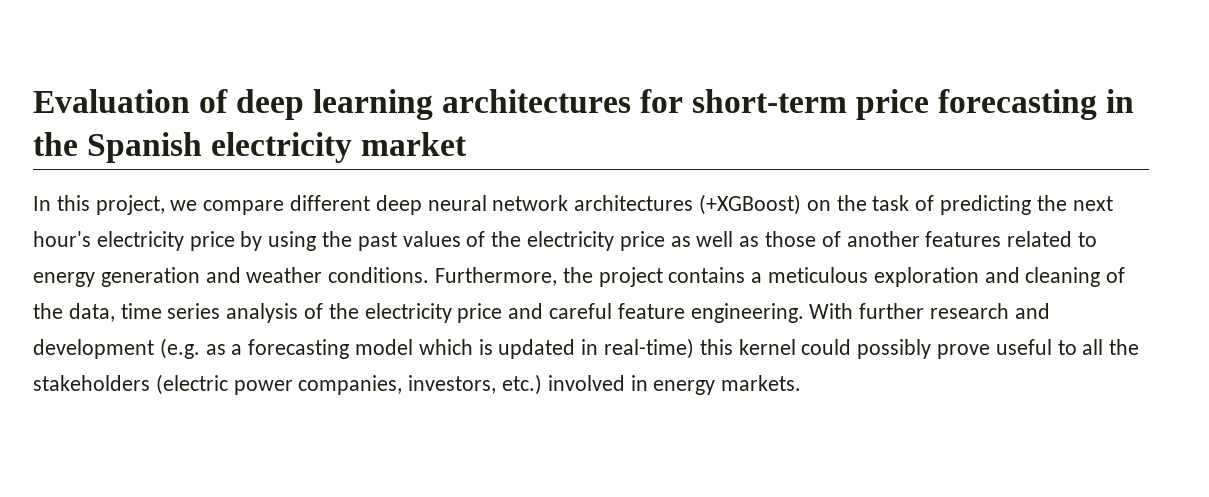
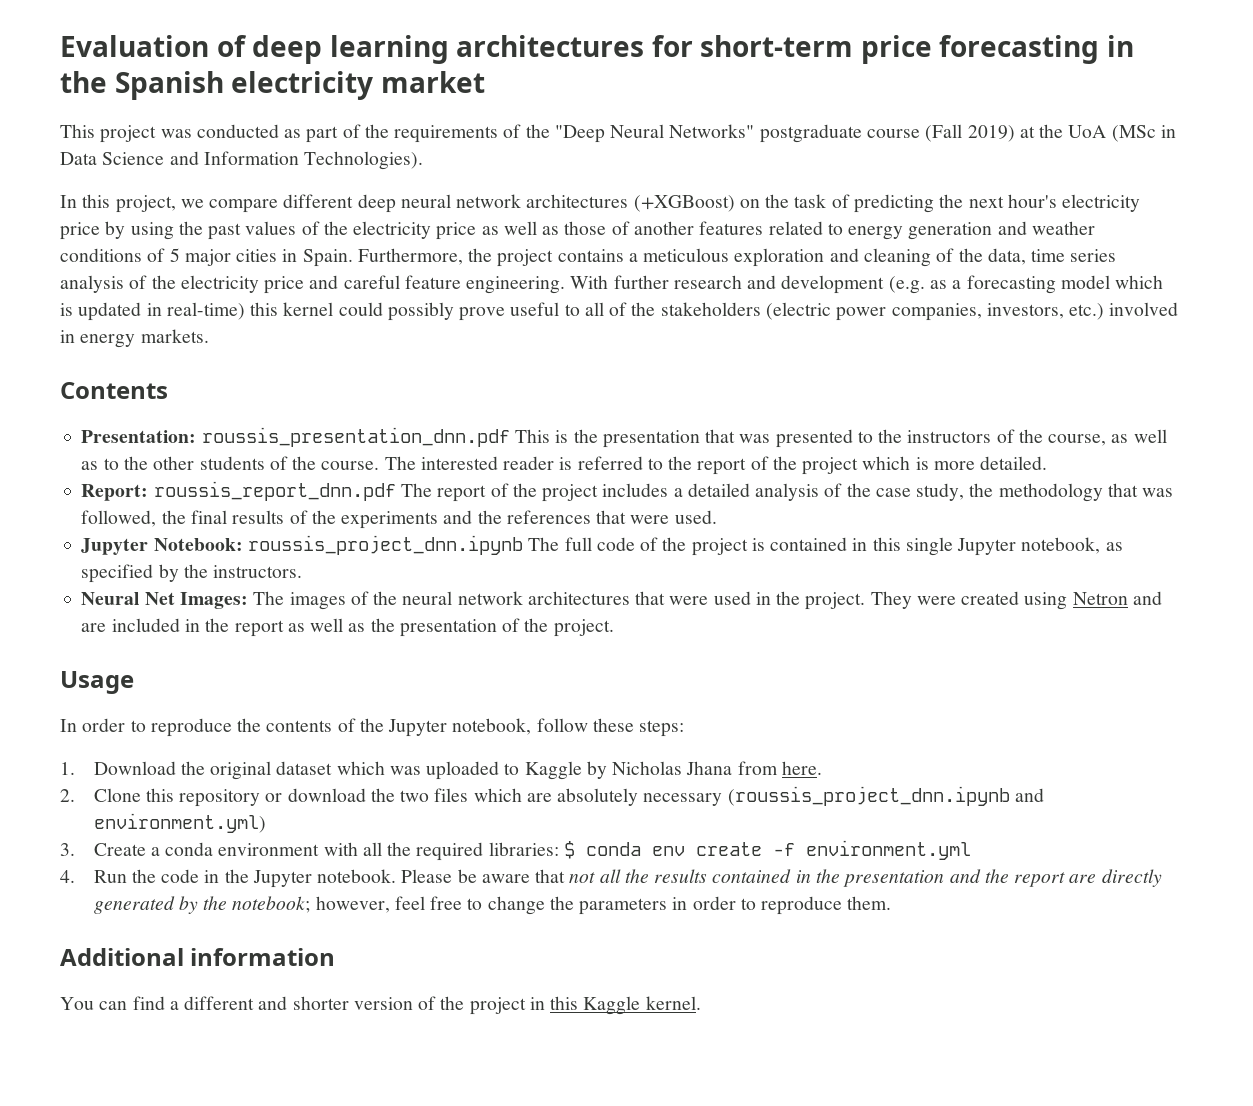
+ This project was conducted as part of the requirements of the "Deep Neural Networks" postgraduate course (Fall 2019) at the UoA (MSc in Data Science and Information Technologies).
- In this project, we compare different deep neural network architectures (+XGBoost) on the task of predicting the next hour's electricity price by using the past values of the electricity price as well as those of another features related to energy generation and weather conditions.
+ In this project, we compare different deep neural network architectures (+XGBoost) on the task of predicting the next hour's electricity price by using the past values of the electricity price as well as those of another features related to energy generation and weather conditions of 5 major cities in Spain.
- With further research and development (e.g. as a forecasting model which is updated in real-time) this kernel could possibly prove useful to all the stakeholders (electric power companies, investors, etc.) involved in energy markets.
+ With further research and development (e.g. as a forecasting model which is updated in real-time) this kernel could possibly prove useful to all of the stakeholders (electric power companies, investors, etc.) involved in energy markets.
+ Contents
+ Presentation: roussis_presentation_dnn.pdf This is the presentation that was presented to the instructors of the course, as well as to the other students of the course. The interested reader is referred to the report of the project which is more detailed.
+ Report: roussis_report_dnn.pdf The report of the project includes a detailed analysis of the case study, the methodology that was followed, the final results of the experiments and the references that were used.
+ Jupyter Notebook: roussis_project_dnn.ipynb The full code of the project is contained in this single Jupyter notebook, as specified by the instructors.
+ Neural Net Images: The images of the neural network architectures that were used in the project. They were created using Netron and are included in the report as well as the presentation of the project.
+ Usage
+ In order to reproduce the contents of the Jupyter notebook, follow these steps:
+ 1. Download the original dataset which was uploaded to Kaggle by Nicholas Jhana from here.
+ 2. Clone this repository or download the two files which are absolutely necessary (roussis_project_dnn.ipynb and environment.yml)
+ 3. Create a conda environment with all the required libraries: $ conda env create -f environment.yml
+ 4. Run the code in the Jupyter notebook. Please be aware that not all the results contained in the presentation and the report are directly generated by the notebook; however, feel free to change the parameters in order to reproduce them.
+ Additional information
+ You can find a different and shorter version of the project in this Kaggle kernel.

